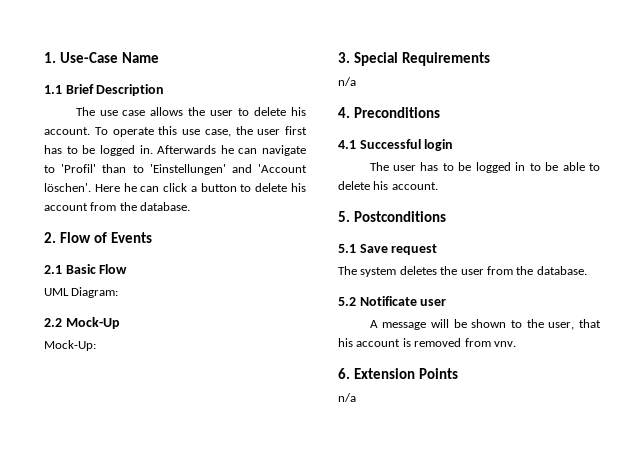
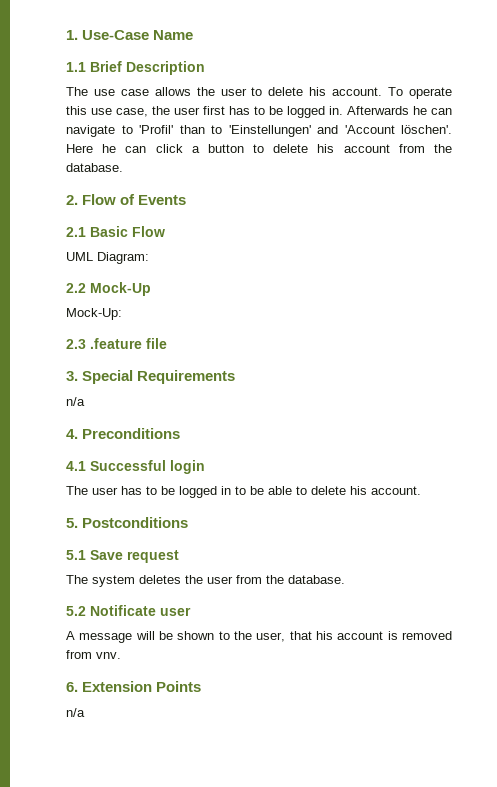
+ 2.3 .feature file

